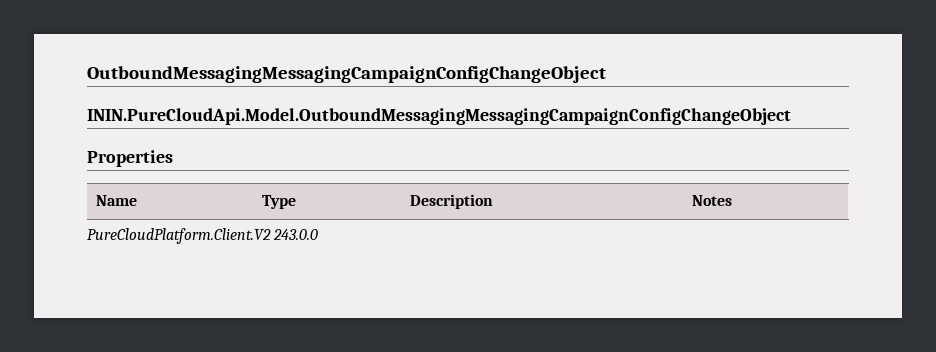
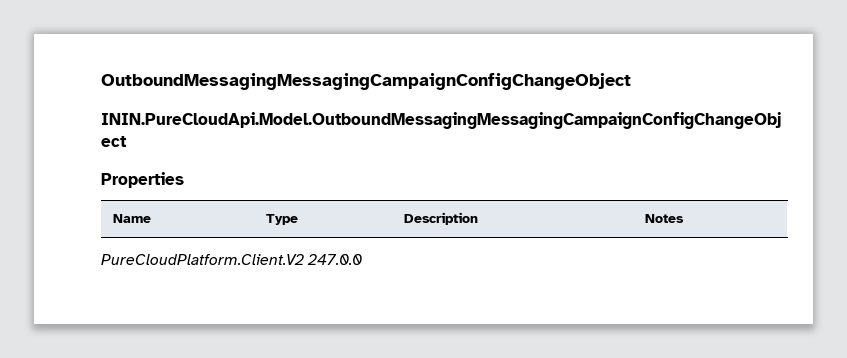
- PureCloudPlatform.Client.V2 243.0.0
+ PureCloudPlatform.Client.V2 247.0.0

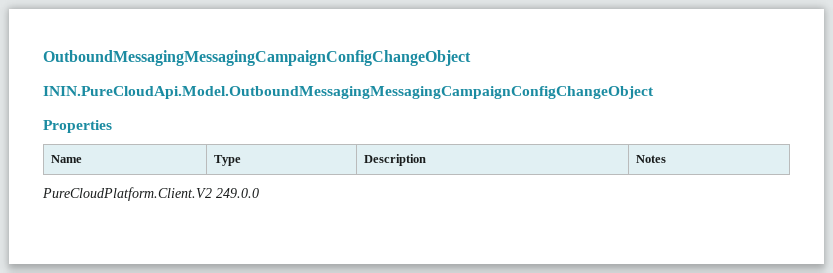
- PureCloudPlatform.Client.V2 247.0.0
+ PureCloudPlatform.Client.V2 249.0.0

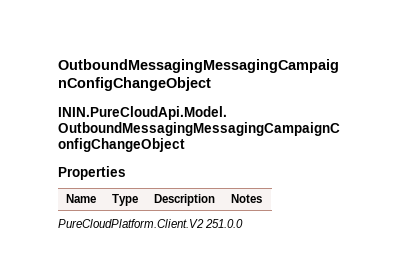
- PureCloudPlatform.Client.V2 249.0.0
+ PureCloudPlatform.Client.V2 251.0.0

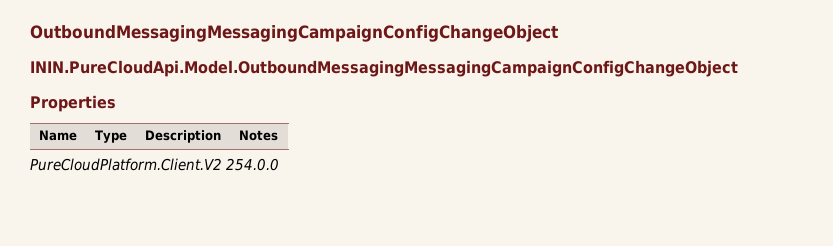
- PureCloudPlatform.Client.V2 251.0.0
+ PureCloudPlatform.Client.V2 254.0.0

